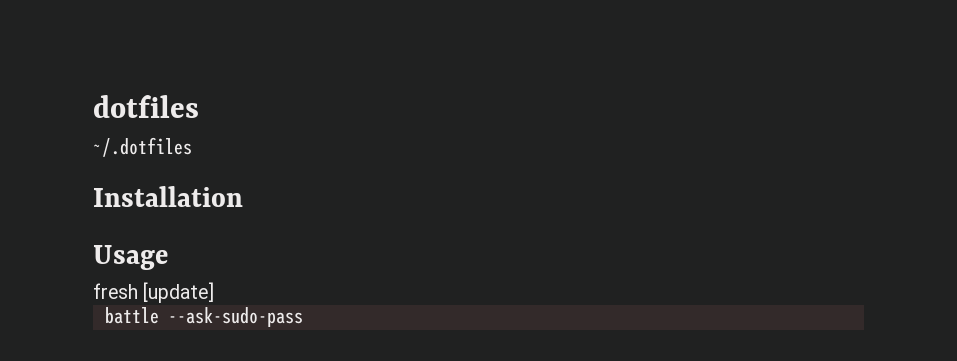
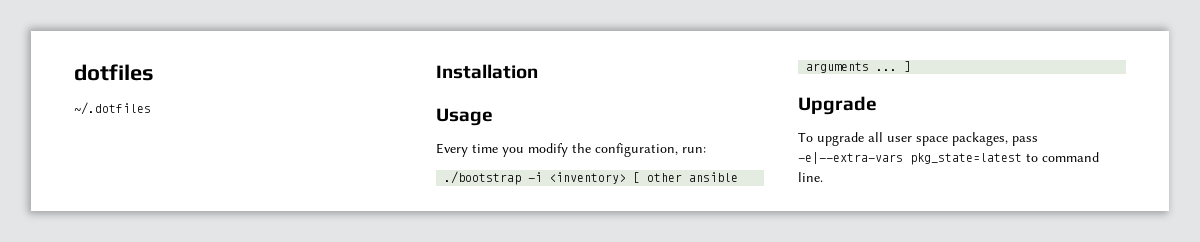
- fresh [update]
- battle --ask-sudo-pass
+ Every time you modify the configuration, run:
+ ./bootstrap -i <inventory> [ other ansible arguments ... ]
+ Upgrade
+ To upgrade all user space packages, pass -e|--extra-vars pkg_state=latest to command line.

